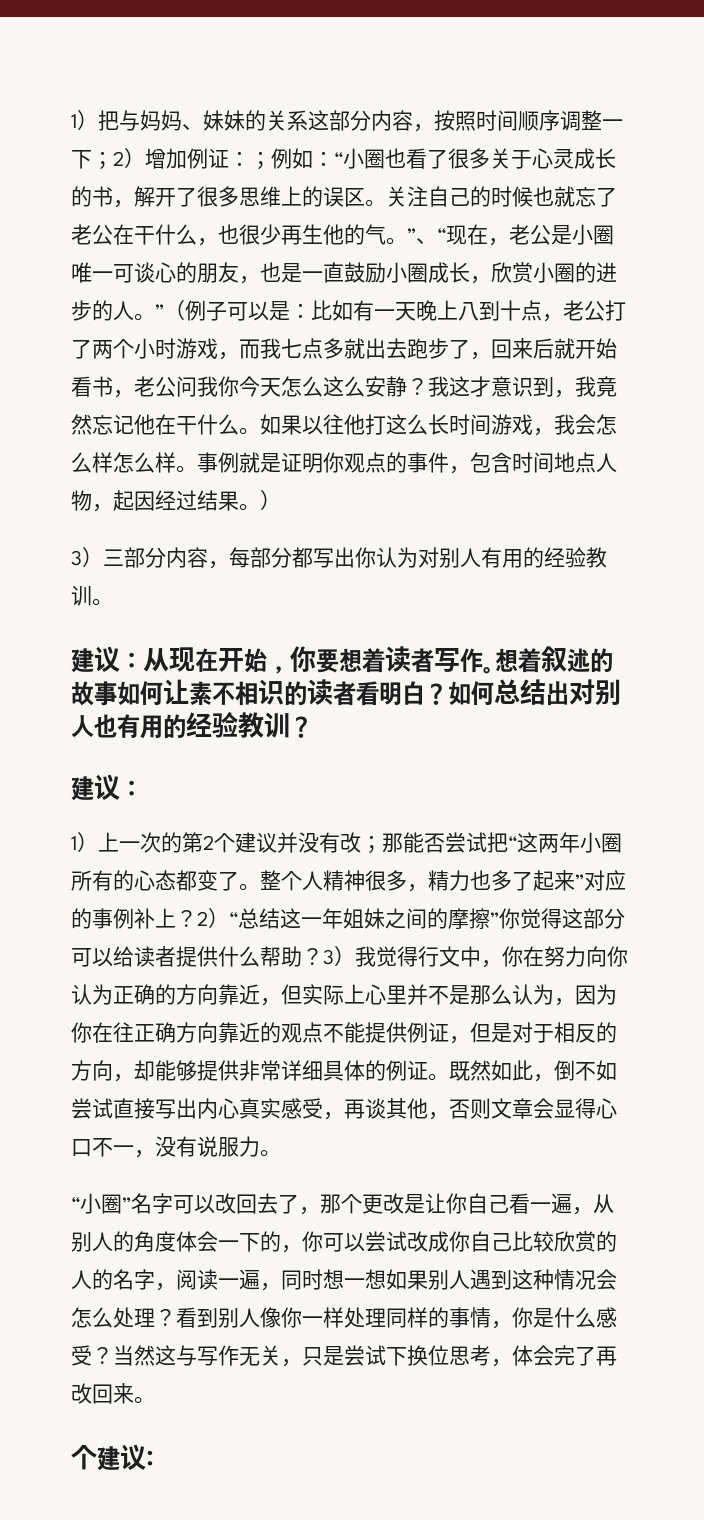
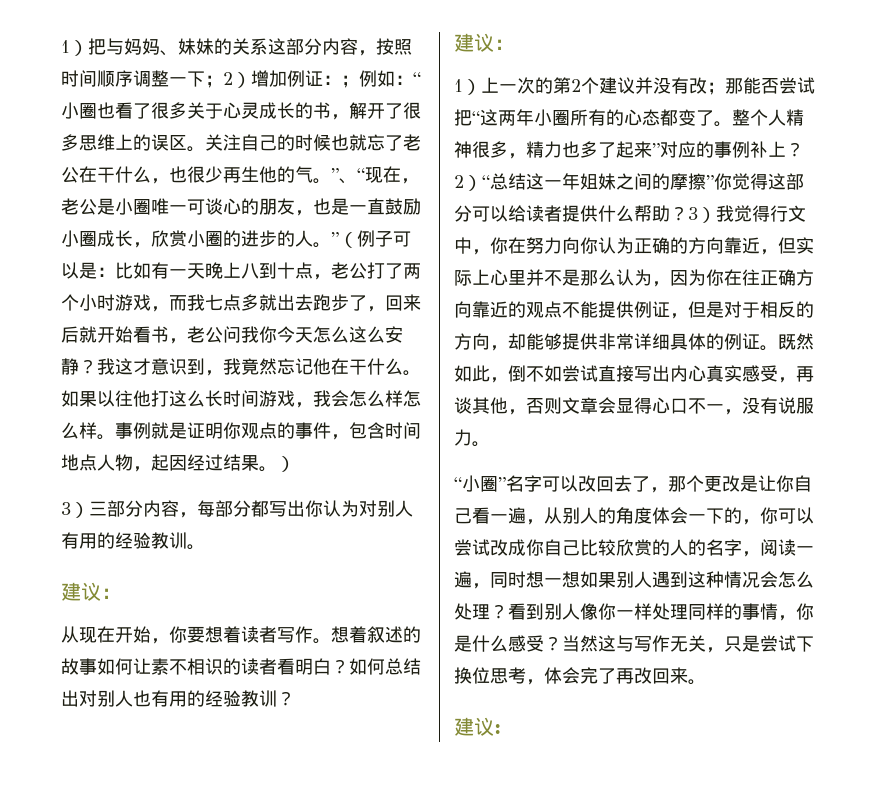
  3）三部分内容，每部分都写出你认为对别人有用的经验教训。
- 建议：从现在开始，你要想着读者写作。
+ 建议：
+ 从现在开始，你要想着读者写作。
  当然这与写作无关，只是尝试下换位思考，体会完了再改回来。
- 个建议:
+ 建议:

